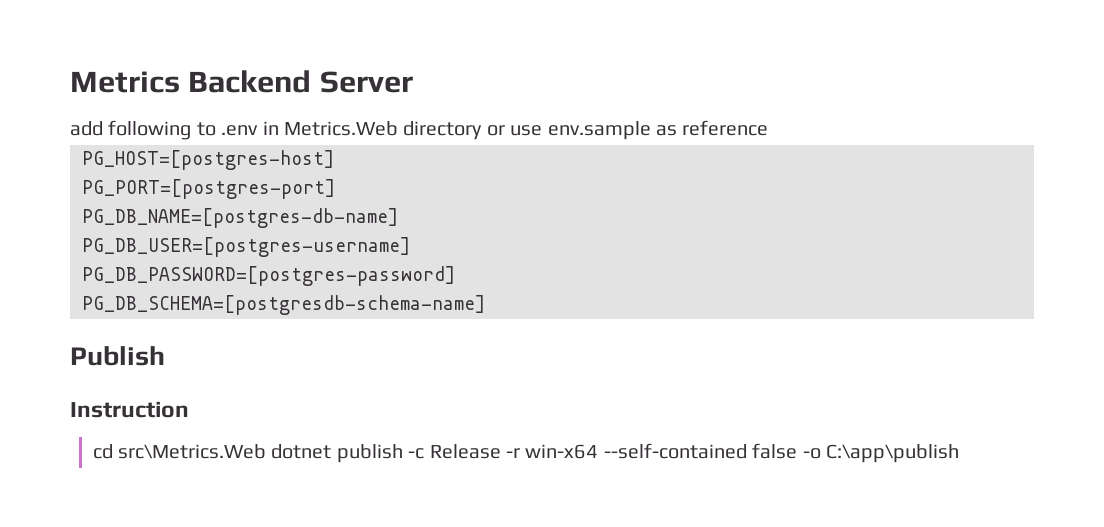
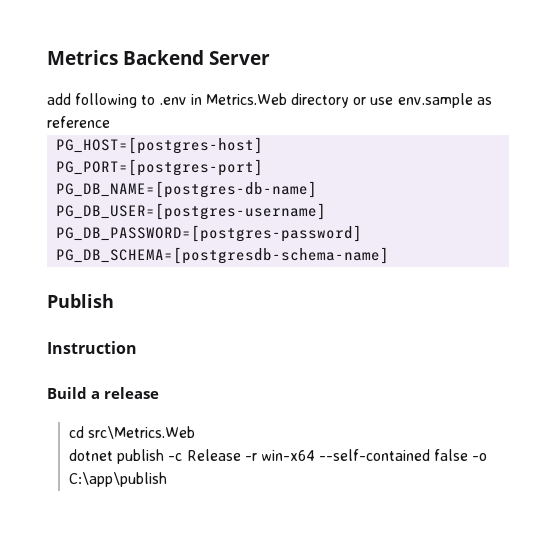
+ Build a release
- cd src\Metrics.Web dotnet publish -c Release -r win-x64 --self-contained false -o C:\app\publish
+ cd src\Metrics.Web
+ dotnet publish -c Release -r win-x64 --self-contained false -o C:\app\publish

